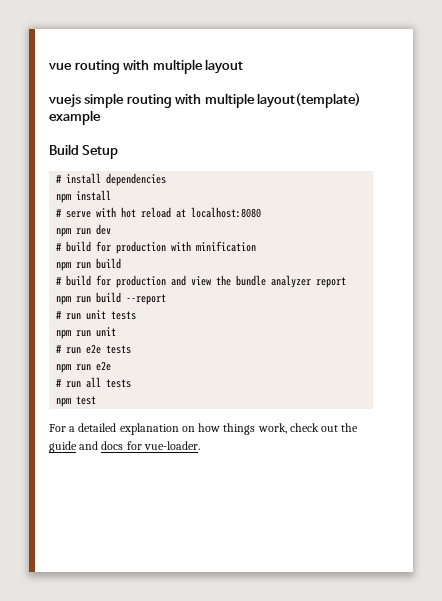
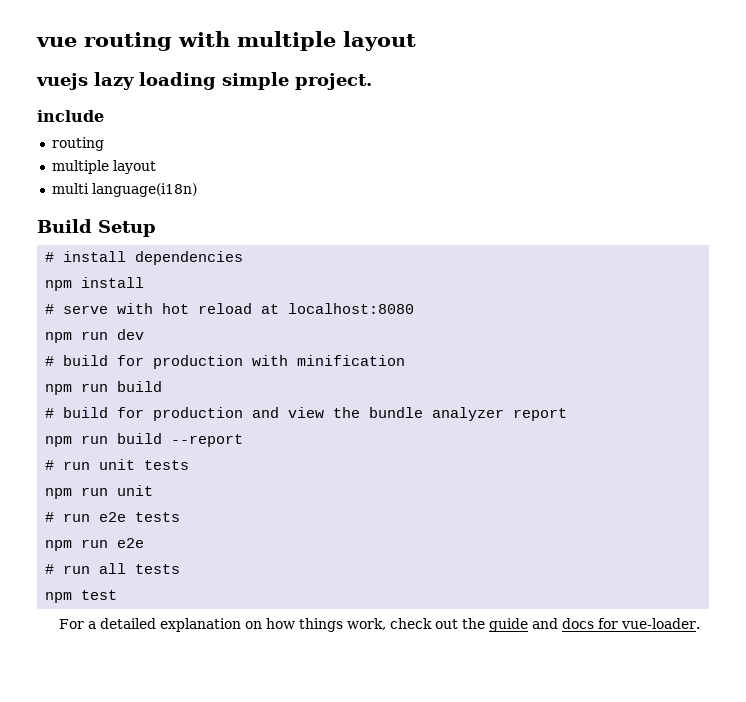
- vuejs simple routing with multiple layout(template) example
+ vuejs lazy loading simple project.
+ include
+ routing
+ multiple layout
+ multi language(i18n)

